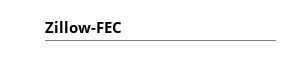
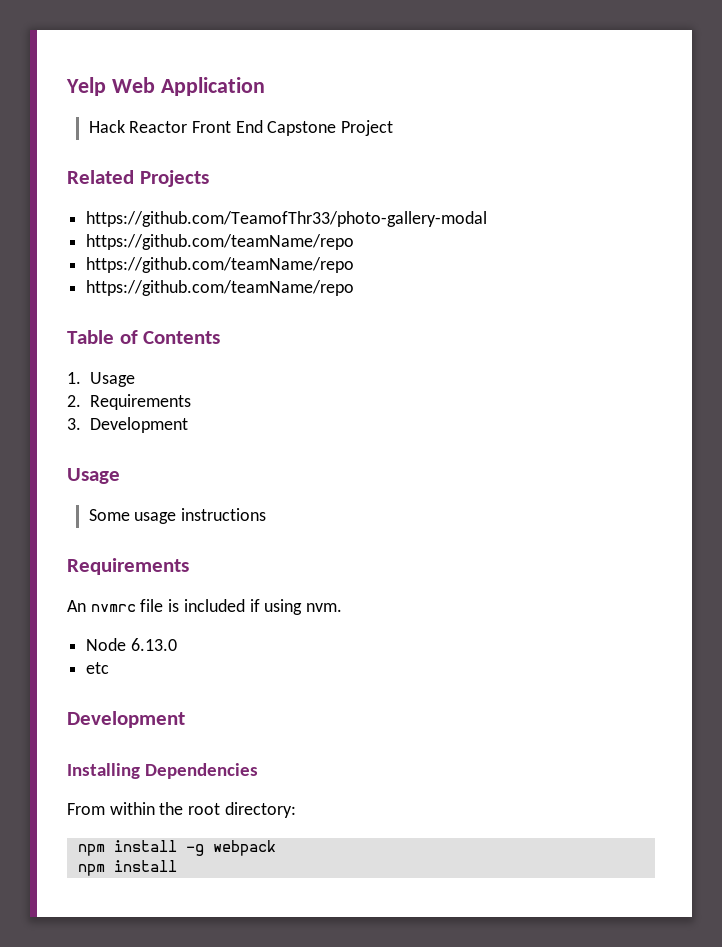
- Zillow-FEC
+ Yelp Web Application
+ Hack Reactor Front End Capstone Project
+ Related Projects
+ https://github.com/TeamofThr33/photo-gallery-modal
+ https://github.com/teamName/repo
+ https://github.com/teamName/repo
+ https://github.com/teamName/repo
+ Table of Contents
+ 1. Usage
+ 2. Requirements
+ 3. Development
+ Usage
+ Some usage instructions
+ Requirements
+ An nvmrc file is included if using nvm.
+ Node 6.13.0
+ etc
+ Development
+ Installing Dependencies
+ From within the root directory:
+ npm install -g webpack
+ npm install

